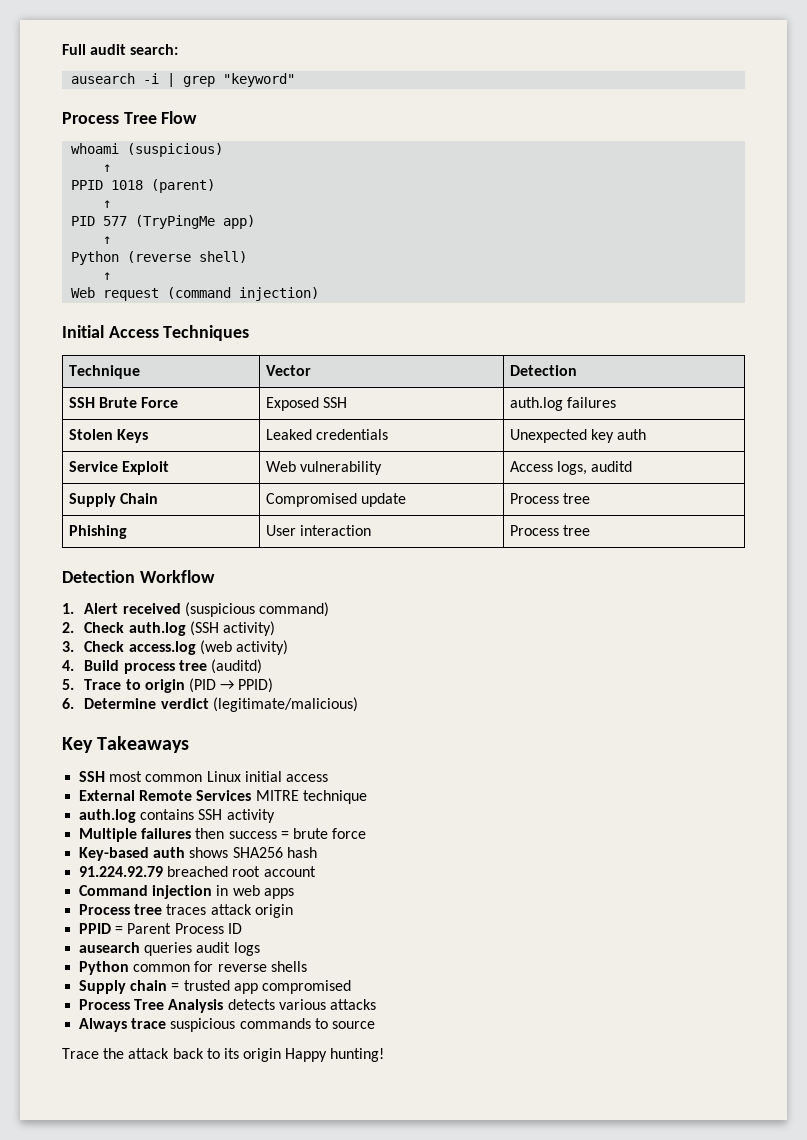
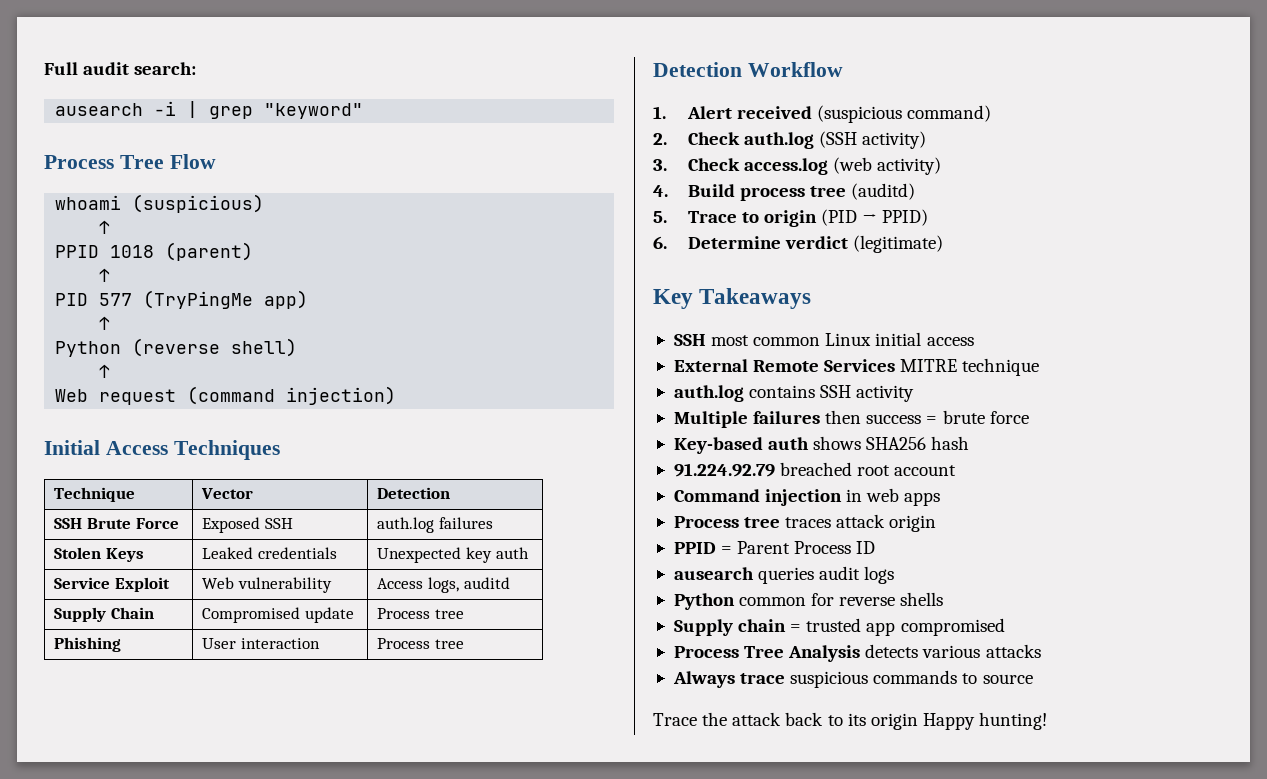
- 6. Determine verdict (legitimate/malicious)
+ 6. Determine verdict (legitimate)

